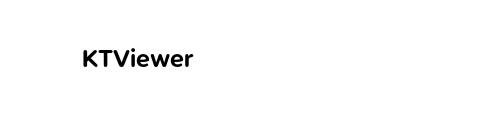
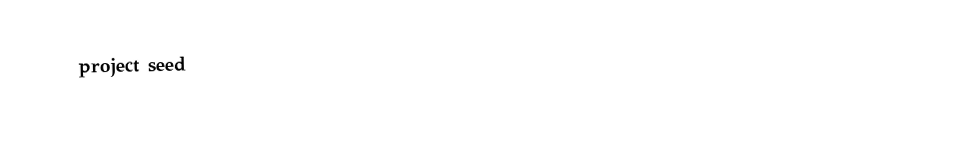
- KTViewer
+ project seed

